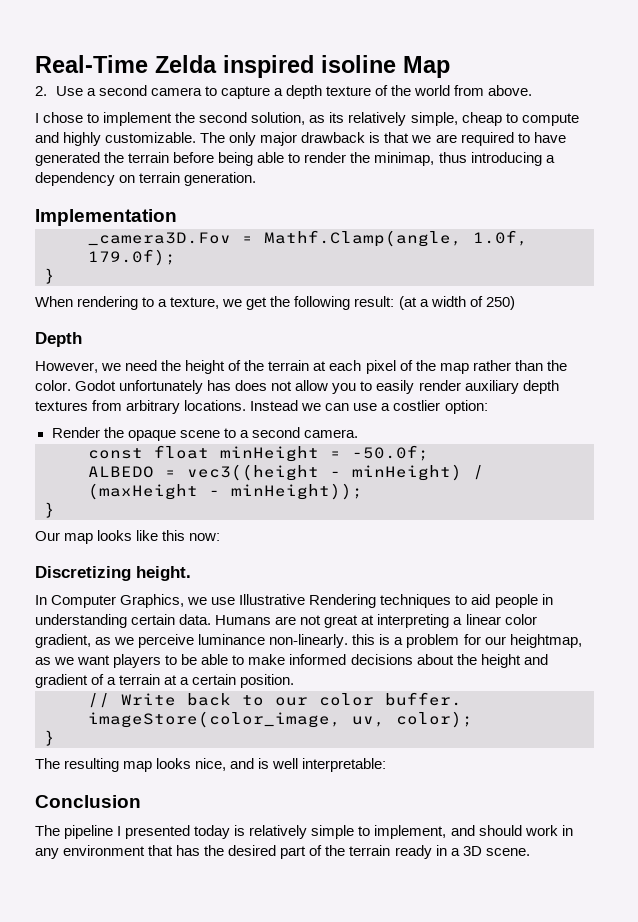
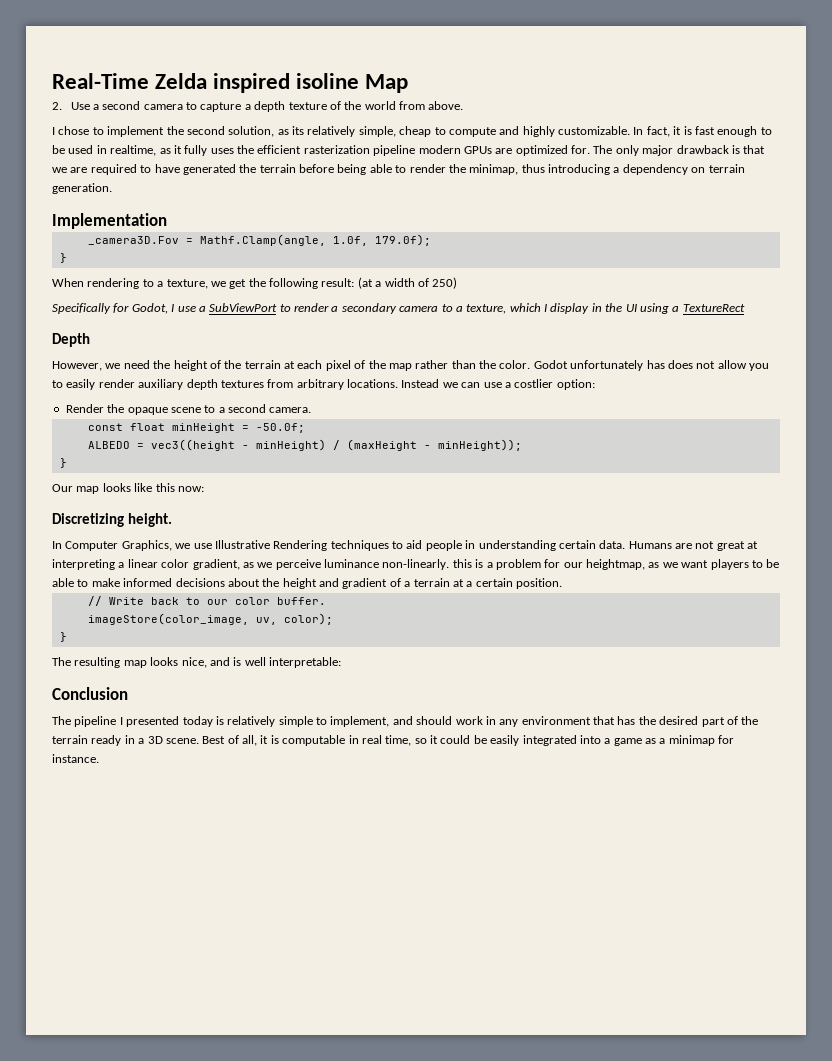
+ In fact, it is fast enough to be used in realtime, as it fully uses the efficient rasterization pipeline modern GPUs are optimized for.
+ Specifically for Godot, I use a SubViewPort to render a secondary camera to a texture, which I display in the UI using a TextureRect
+ Best of all, it is computable in real time, so it could be easily integrated into a game as a minimap for instance.

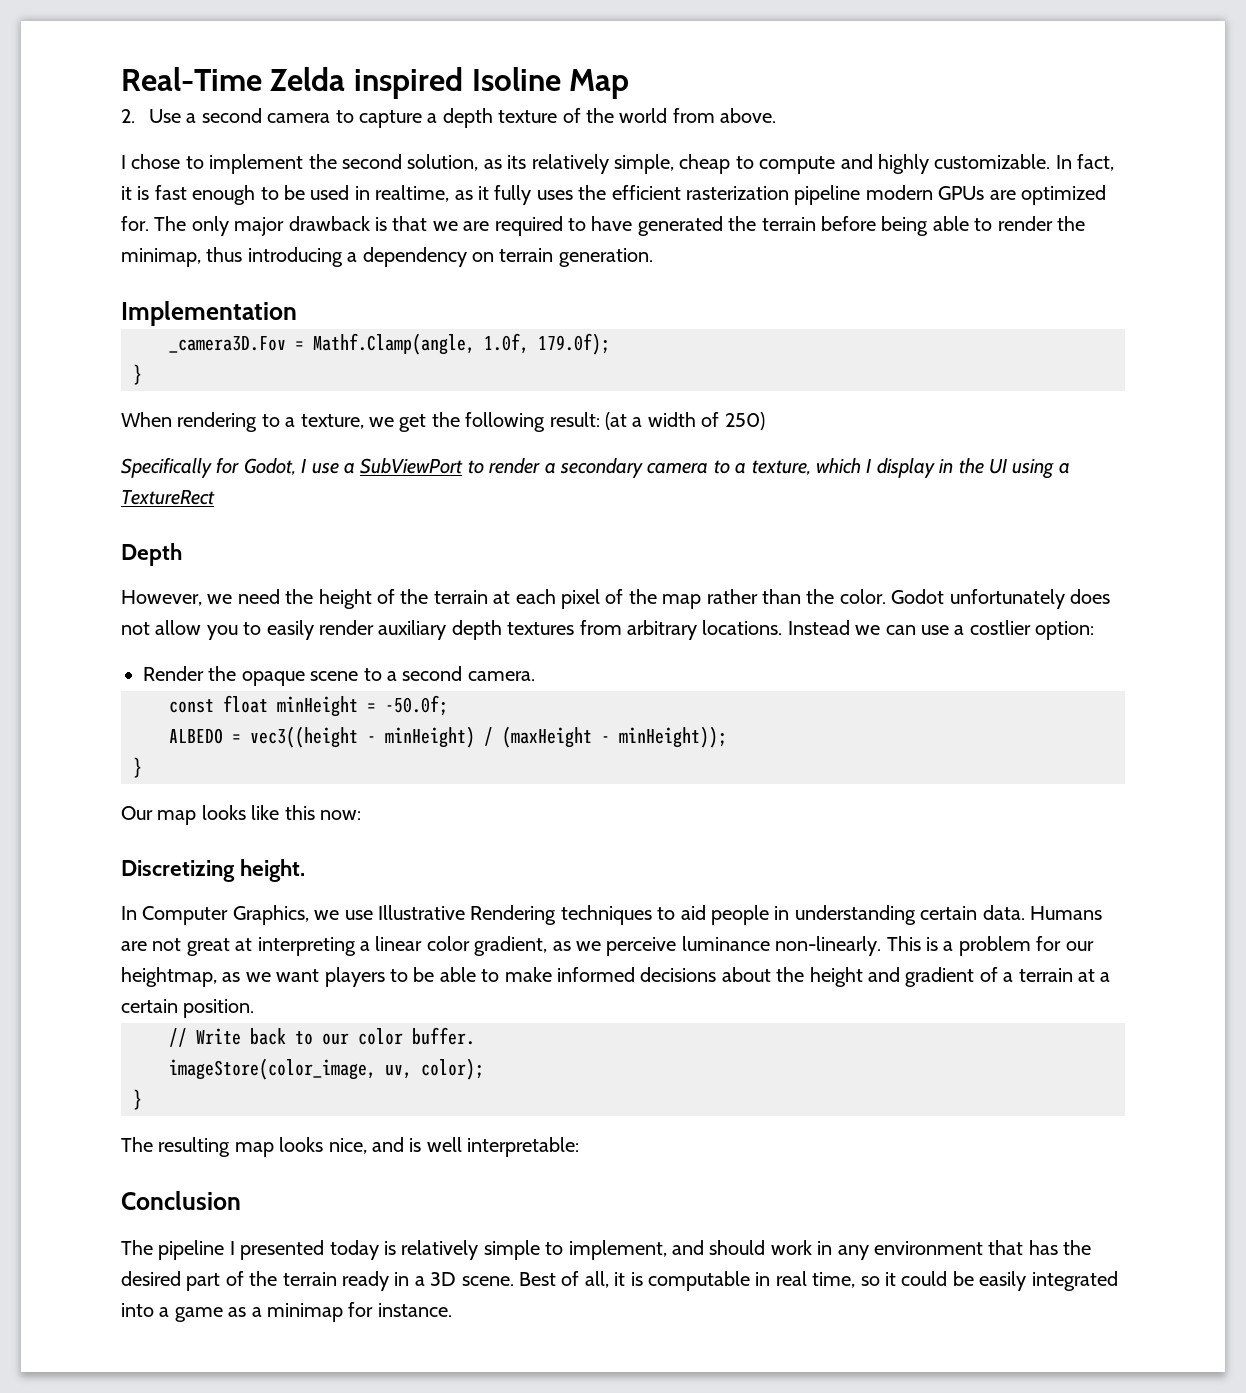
- Real-Time Zelda inspired isoline Map
+ Real-Time Zelda inspired Isoline Map
- Godot unfortunately has does not allow you to easily render auxiliary depth textures from arbitrary locations.
+ Godot unfortunately does not allow you to easily render auxiliary depth textures from arbitrary locations.
- Humans are not great at interpreting a linear color gradient, as we perceive luminance non-linearly. this is a problem for our heightmap, as we want players to be able to make informed decisions about the height and gradient of a terrain at a certain position.
+ Humans are not great at interpreting a linear color gradient, as we perceive luminance non-linearly. This is a problem for our heightmap, as we want players to be able to make informed decisions about the height and gradient of a terrain at a certain position.

